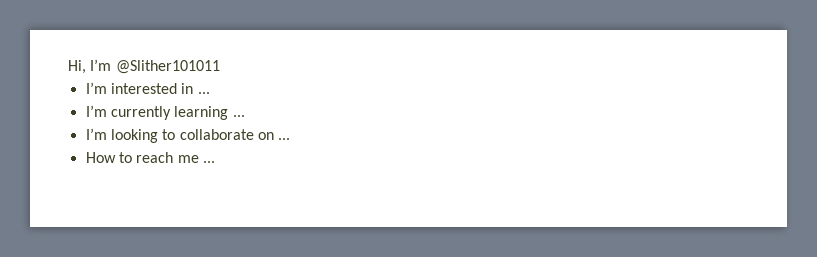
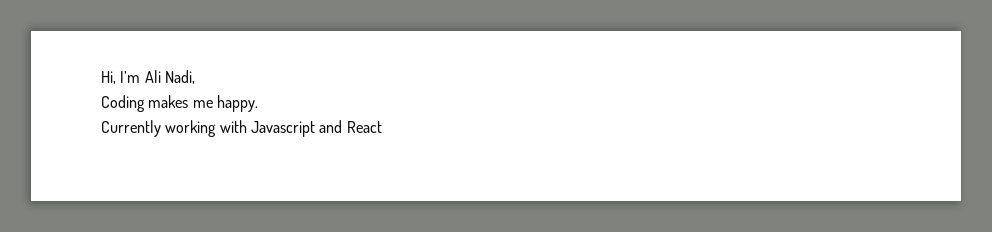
- Hi, I’m @Slither101011
- I’m interested in ...
- I’m currently learning ...
- I’m looking to collaborate on ...
- How to reach me ...
+ Hi, I’m Ali Nadi,
+ Coding makes me happy.
+ Currently working with Javascript and React

